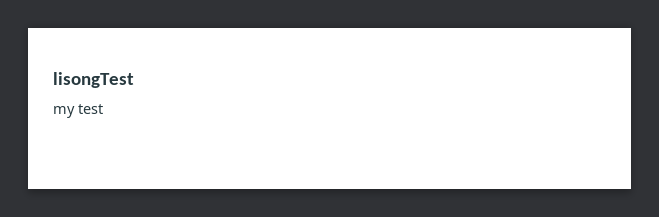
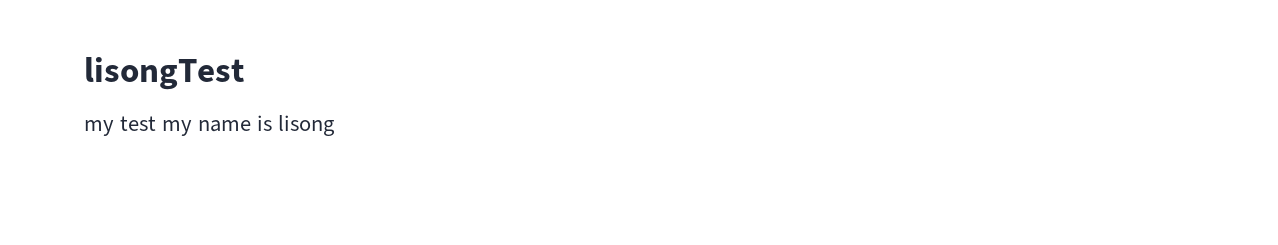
- my test
+ my test my name is lisong

